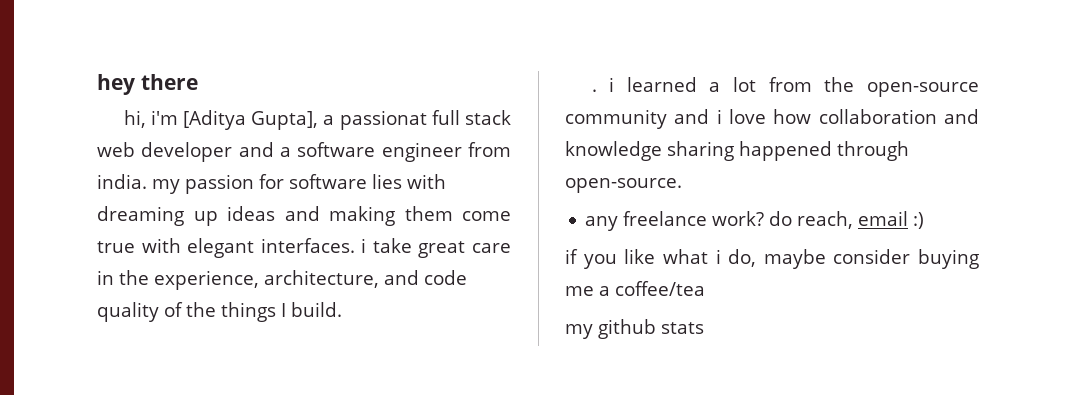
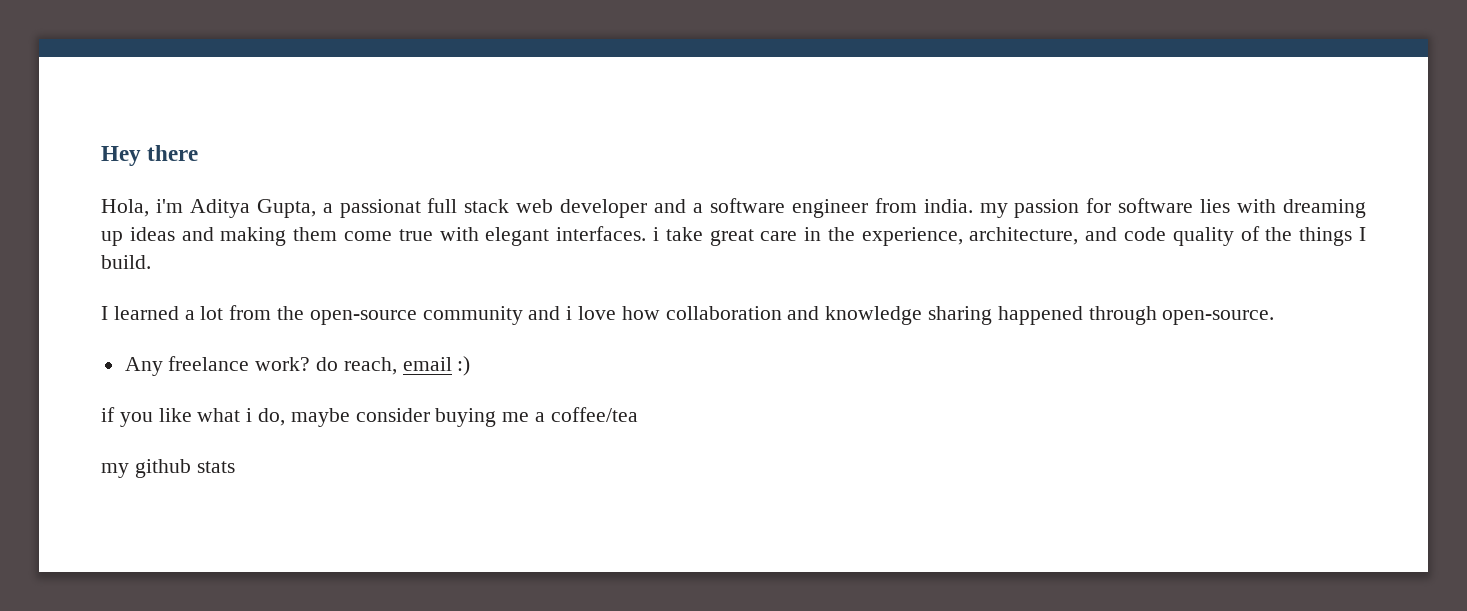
- hey there
+ Hey there
- hi, i'm [Aditya Gupta], a passionat full stack web developer and a software engineer from india. my passion for software lies with dreaming up ideas and making them come true with elegant interfaces. i take great care in the experience, architecture, and code quality of the things I build.
+ Hola, i'm Aditya Gupta, a passionat full stack web developer and a software engineer from india. my passion for software lies with dreaming up ideas and making them come true with elegant interfaces. i take great care in the experience, architecture, and code quality of the things I build.
- . i learned a lot from the open-source community and i love how collaboration and knowledge sharing happened through open-source.
+ I learned a lot from the open-source community and i love how collaboration and knowledge sharing happened through open-source.
- any freelance work? do reach, email :)
+ Any freelance work? do reach, email :)

